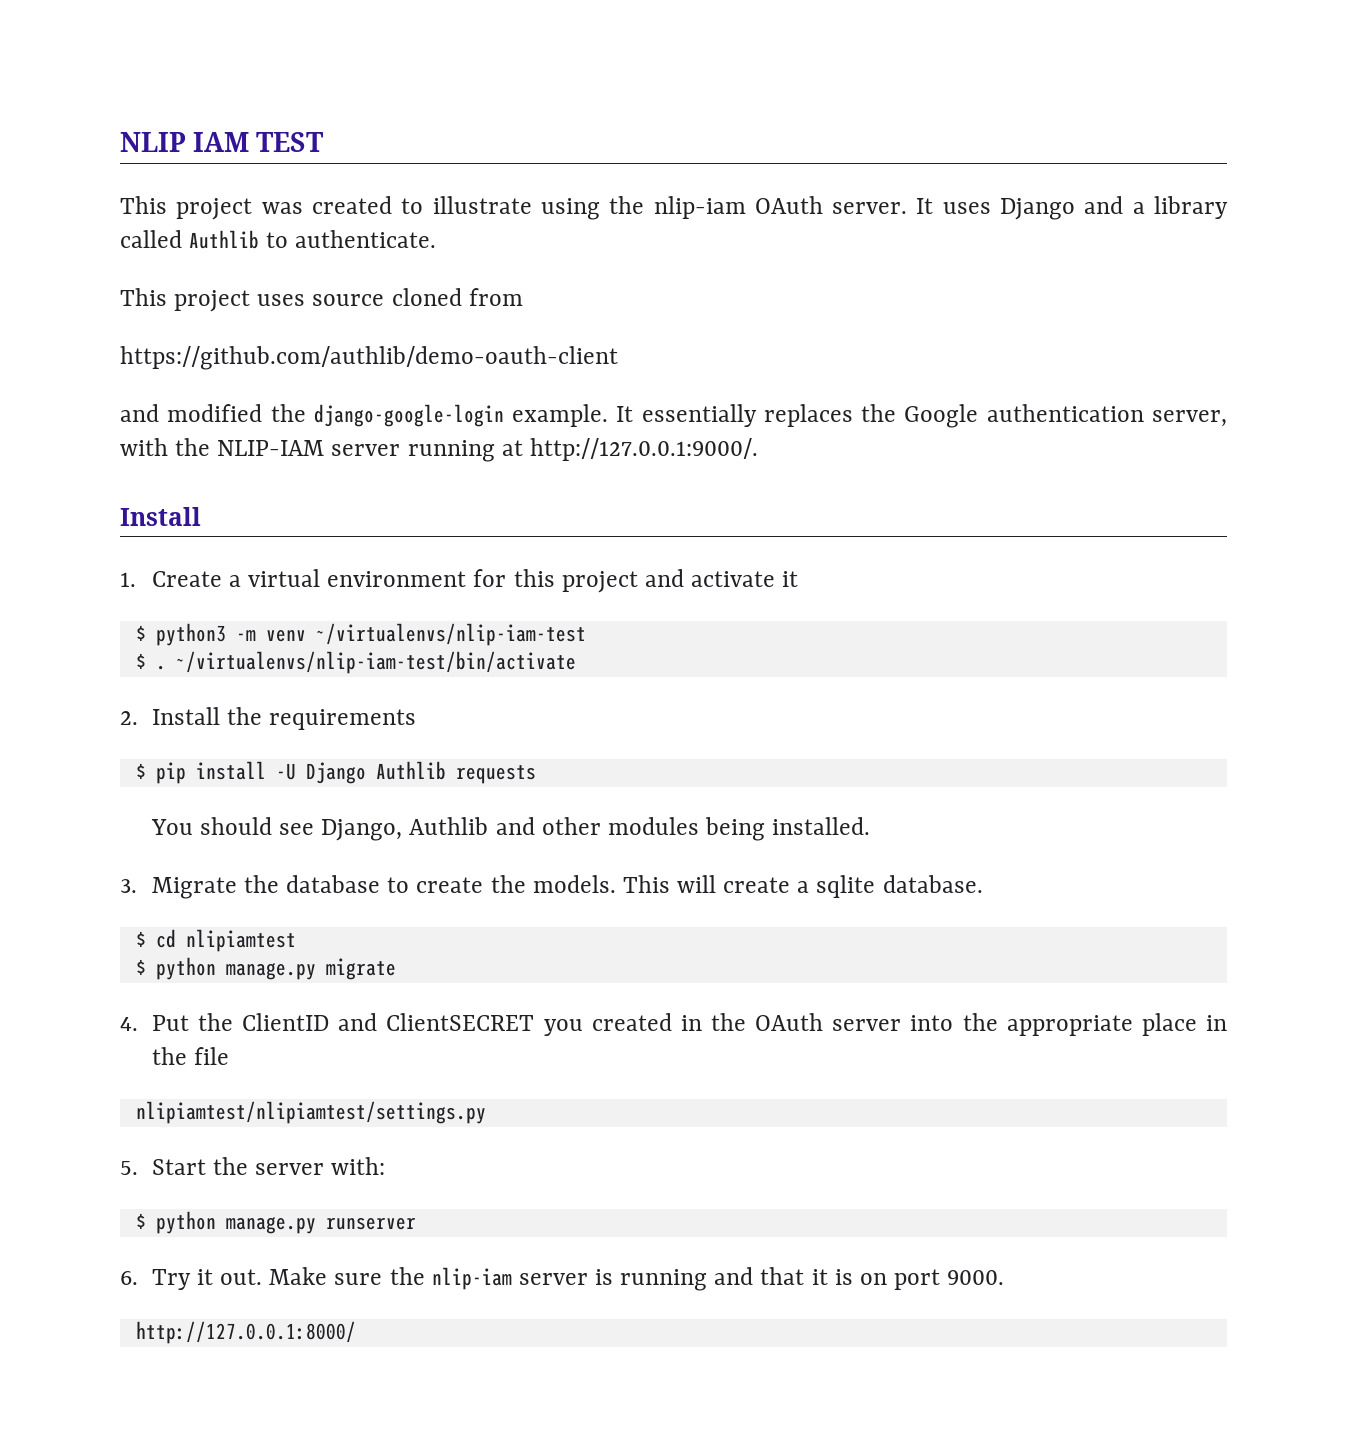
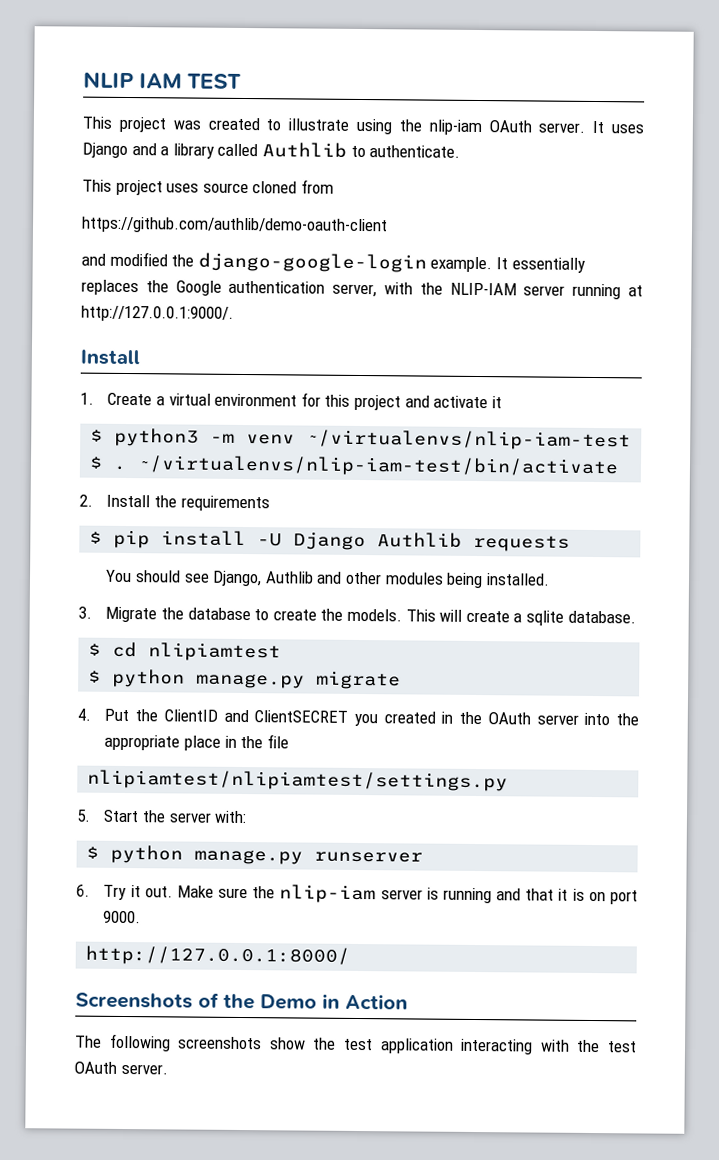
+ Screenshots of the Demo in Action
+ The following screenshots show the test application interacting with the test OAuth server.

